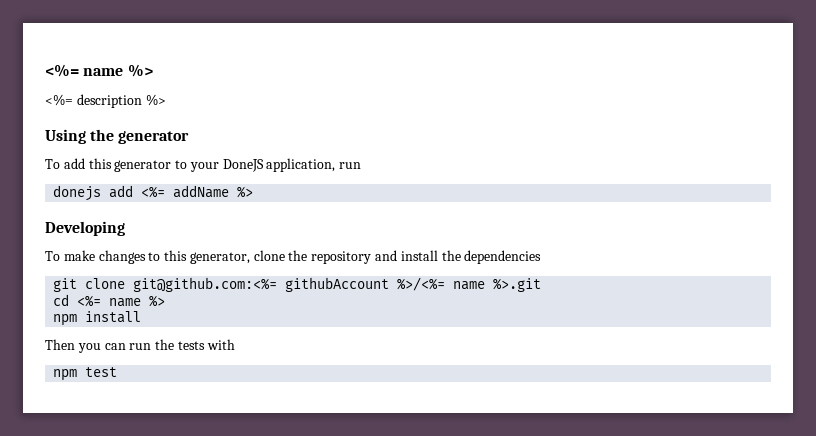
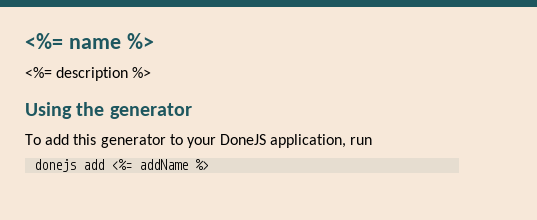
- Developing
- To make changes to this generator, clone the repository and install the dependencies
- git clone git@github.com:<%= githubAccount %>/<%= name %>.git
- cd <%= name %>
- npm install
- Then you can run the tests with
- npm test

